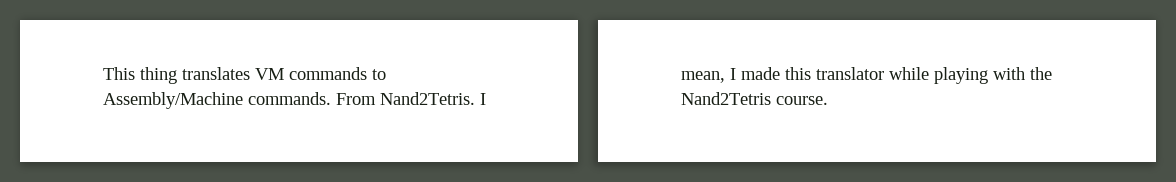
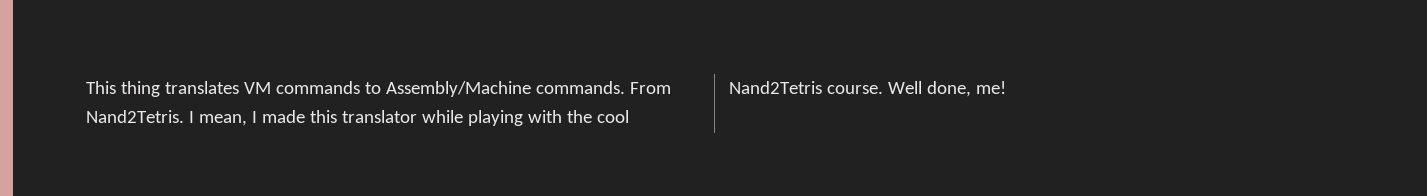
- I mean, I made this translator while playing with the Nand2Tetris course.
+ I mean, I made this translator while playing with the cool Nand2Tetris course.
+ Well done, me!

